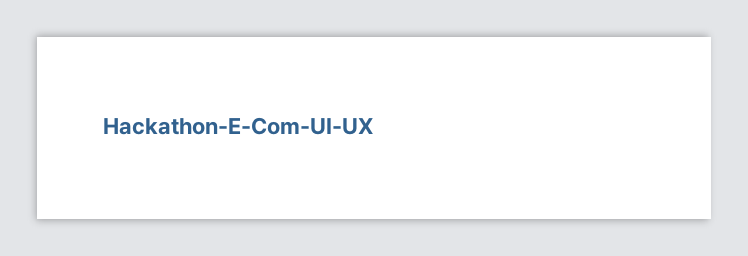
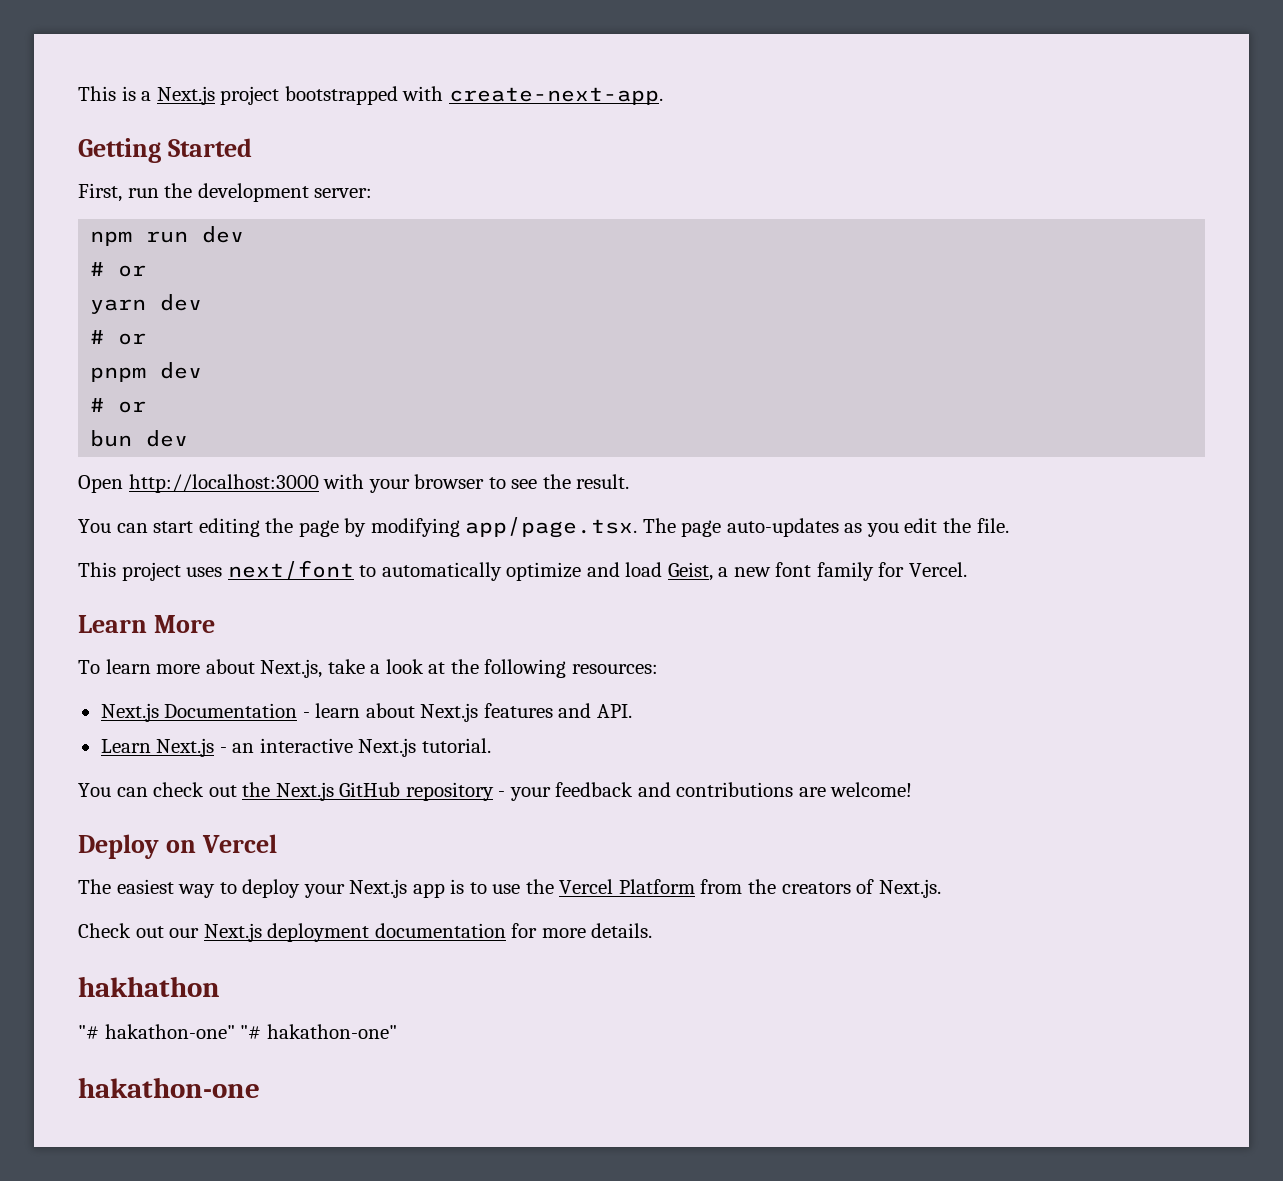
- Hackathon-E-Com-UI-UX
+ This is a Next.js project bootstrapped with create-next-app.
+ Getting Started
+ First, run the development server:
+ npm run dev
+ # or
+ yarn dev
+ # or
+ pnpm dev
+ # or
+ bun dev
+ Open http://localhost:3000 with your browser to see the result.
+ You can start editing the page by modifying app/page.tsx. The page auto-updates as you edit the file.
+ This project uses next/font to automatically optimize and load Geist, a new font family for Vercel.
+ Learn More
+ To learn more about Next.js, take a look at the following resources:
+ Next.js Documentation - learn about Next.js features and API.
+ Learn Next.js - an interactive Next.js tutorial.
+ You can check out the Next.js GitHub repository - your feedback and contributions are welcome!
+ Deploy on Vercel
+ The easiest way to deploy your Next.js app is to use the Vercel Platform from the creators of Next.js.
+ Check out our Next.js deployment documentation for more details.
+ hakhathon
+ "# hakathon-one" "# hakathon-one"
+ hakathon-one

